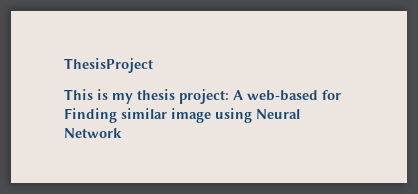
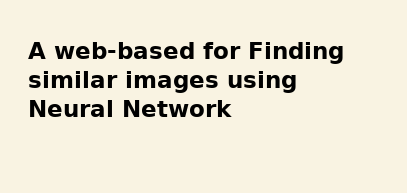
- ThesisProject
- This is my thesis project: A web-based for Finding similar image using Neural Network
+ A web-based for Finding similar images using Neural Network

